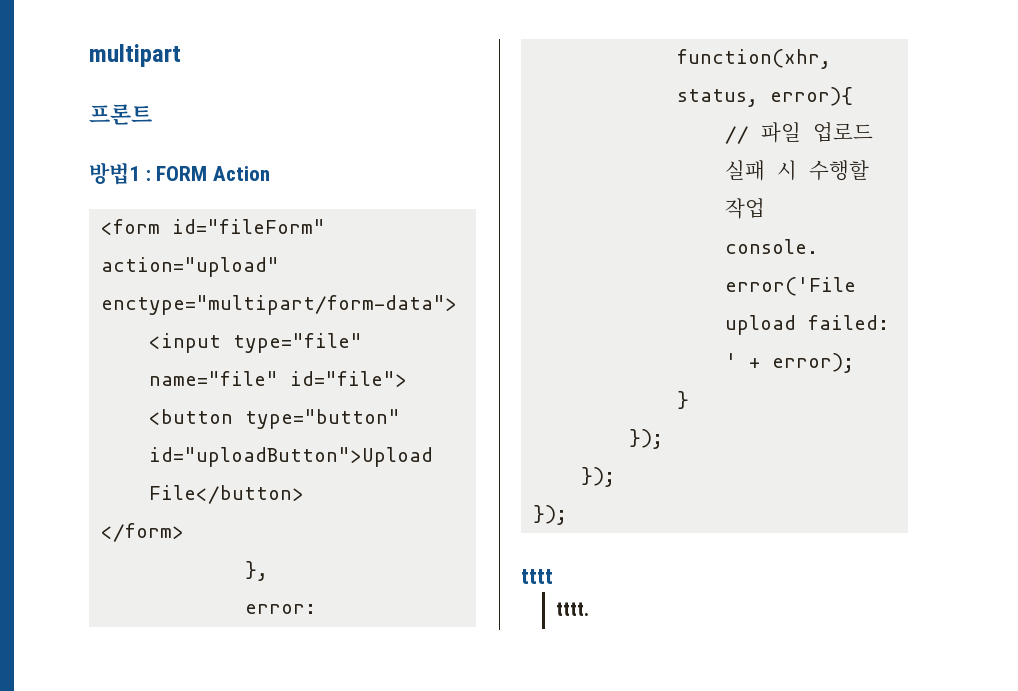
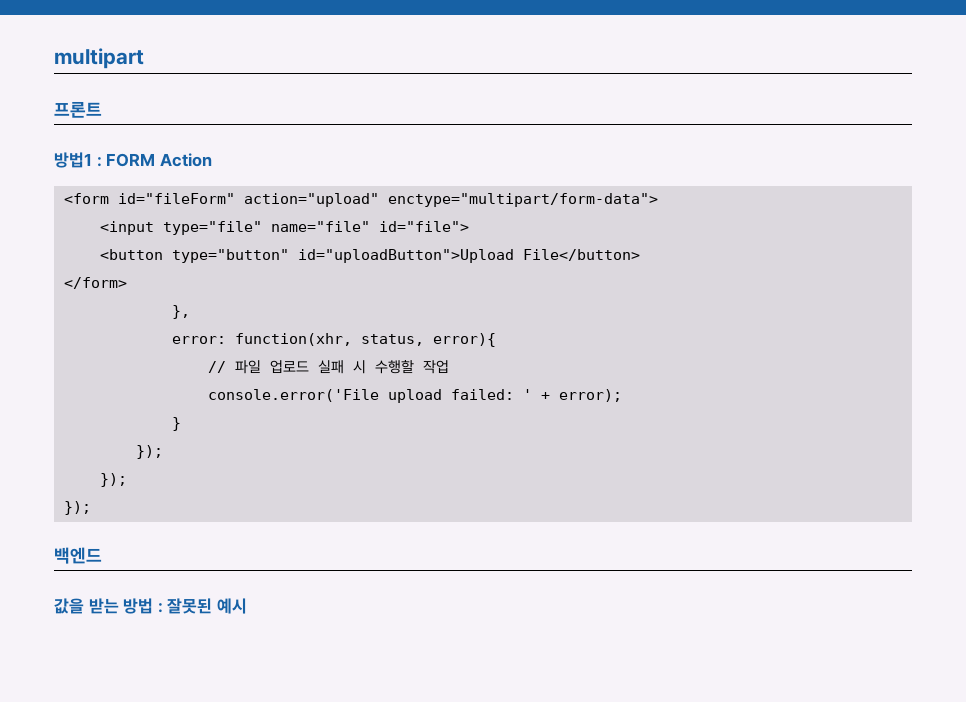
- tttt
- tttt.
+ 백엔드
+ 값을 받는 방법 : 잘못된 예시

